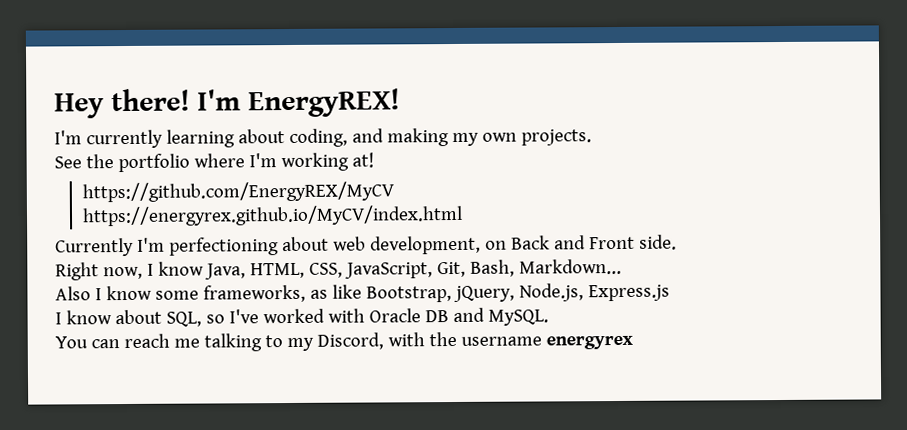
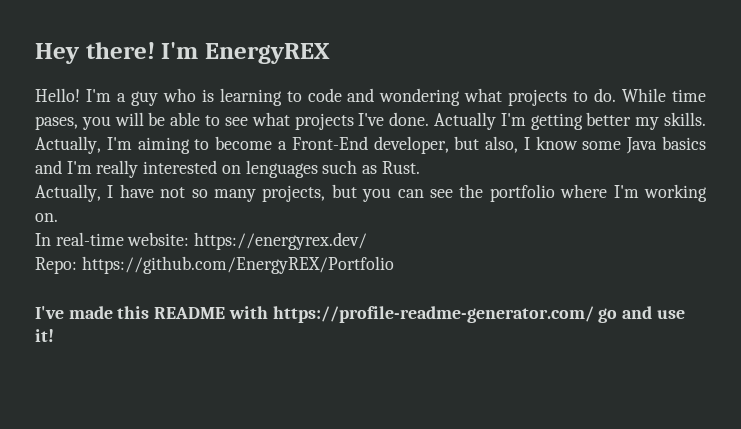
- I'm EnergyREX!
- I'm currently learning about coding, and making my own projects.
- See the portfolio where I'm working at!
- https://github.com/EnergyREX/MyCV
- https://energyrex.github.io/MyCV/index.html
- Currently I'm perfectioning about web development, on Back and Front side.
- Right now, I know Java, HTML, CSS, JavaScript, Git, Bash, Markdown...
- Also I know some frameworks, as like Bootstrap, jQuery, Node.js, Express.js
- I know about SQL, so I've worked with Oracle DB and MySQL.
- You can reach me talking to my Discord, with the username energyrex
+ I'm EnergyREX
+ Hello! I'm a guy who is learning to code and wondering what projects to do. While time pases, you will be able to see what projects I've done. Actually I'm getting better my skills. Actually, I'm aiming to become a Front-End developer, but also, I know some Java basics and I'm really interested on lenguages such as Rust.
+ Actually, I have not so many projects, but you can see the portfolio where I'm working on.
+ In real-time website: https://energyrex.dev/
+ Repo: https://github.com/EnergyREX/Portfolio
+ I've made this README with https://profile-readme-generator.com/ go and use it!

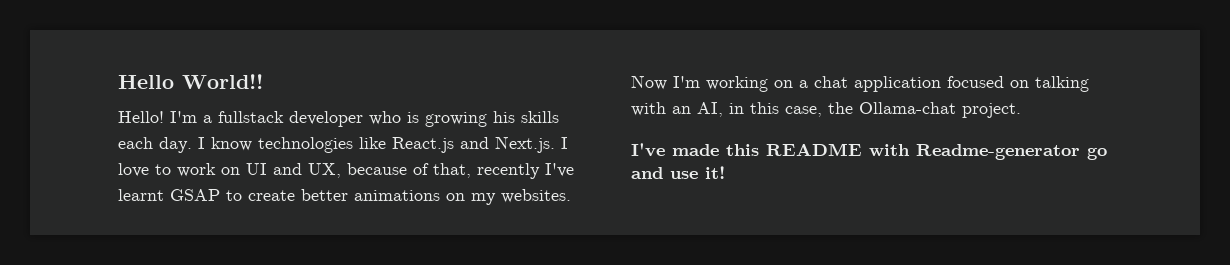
- Hey there! I'm EnergyREX
+ Hello World!!
- I'm a guy who is learning to code and wondering what projects to do. While time pases, you will be able to see what projects I've done. Actually I'm getting better my skills. Actually, I'm aiming to become a Front-End developer, but also, I know some Java basics and I'm really interested on lenguages such as Rust.
- Actually, I have not so many projects, but you can see the portfolio where I'm working on.
- In real-time website: https://energyrex.dev/
- Repo: https://github.com/EnergyREX/Portfolio
+ I'm a fullstack developer who is growing his skills each day. I know technologies like React.js and Next.js. I love to work on UI and UX, because of that, recently I've learnt GSAP to create better animations on my websites. Now I'm working on a chat application focused on talking with an AI, in this case, the Ollama-chat project.
- I've made this README with https://profile-readme-generator.com/ go and use it!
+ I've made this README with Readme-generator go and use it!

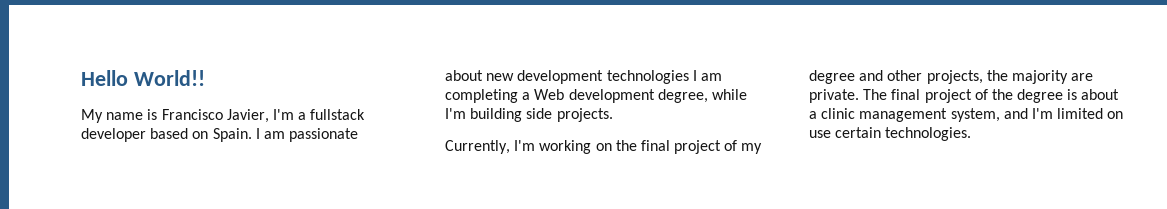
- Hello! I'm a fullstack developer who is growing his skills each day. I know technologies like React.js and Next.js. I love to work on UI and UX, because of that, recently I've learnt GSAP to create better animations on my websites. Now I'm working on a chat application focused on talking with an AI, in this case, the Ollama-chat project.
- I've made this README with Readme-generator go and use it!
+ My name is Francisco Javier, I'm a fullstack developer based on Spain. I am passionate about new development technologies I am completing a Web development degree, while I'm building side projects.
+ Currently, I'm working on the final project of my degree and other projects, the majority are private. The final project of the degree is about a clinic management system, and I'm limited on use certain technologies.

